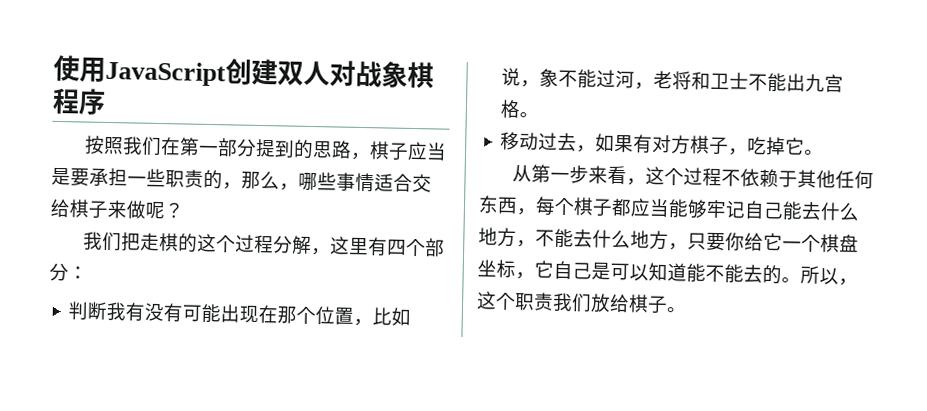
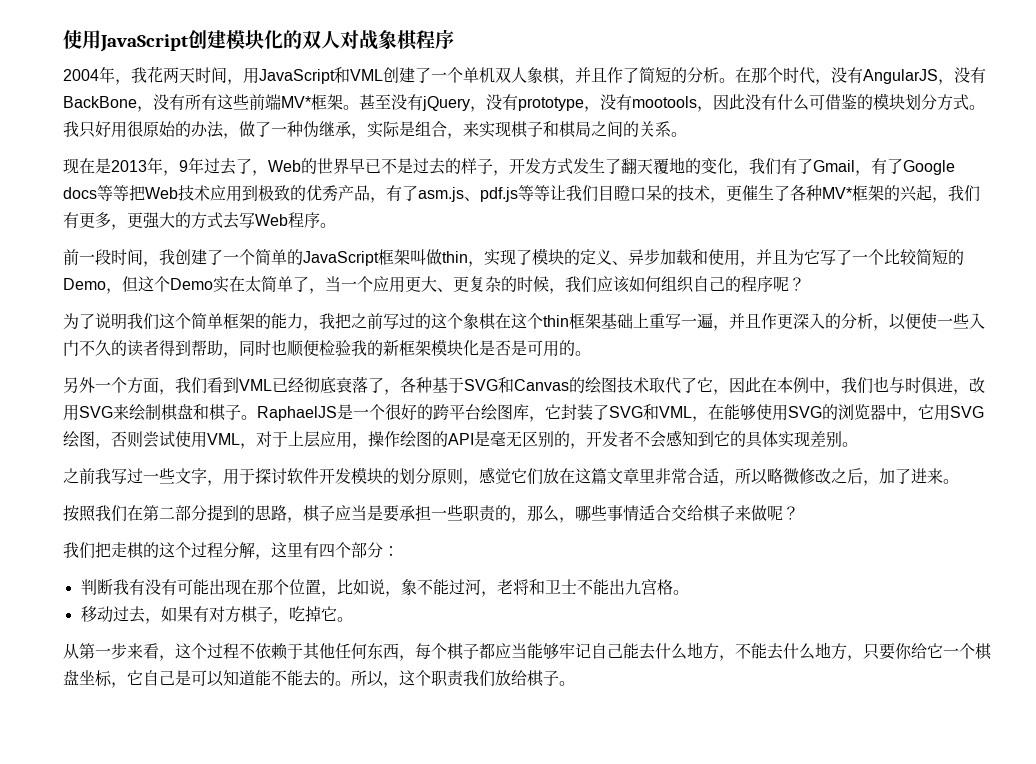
- 使用JavaScript创建双人对战象棋程序
+ 使用JavaScript创建模块化的双人对战象棋程序
+ 2004年，我花两天时间，用JavaScript和VML创建了一个单机双人象棋，并且作了简短的分析。在那个时代，没有AngularJS，没有BackBone，没有所有这些前端MV*框架。甚至没有jQuery，没有prototype，没有mootools，因此没有什么可借鉴的模块划分方式。我只好用很原始的办法，做了一种伪继承，实际是组合，来实现棋子和棋局之间的关系。
+ 现在是2013年，9年过去了，Web的世界早已不是过去的样子，开发方式发生了翻天覆地的变化，我们有了Gmail，有了Google docs等等把Web技术应用到极致的优秀产品，有了asm.js、pdf.js等等让我们目瞪口呆的技术，更催生了各种MV*框架的兴起，我们有更多，更强大的方式去写Web程序。
+ 前一段时间，我创建了一个简单的JavaScript框架叫做thin，实现了模块的定义、异步加载和使用，并且为它写了一个比较简短的Demo，但这个Demo实在太简单了，当一个应用更大、更复杂的时候，我们应该如何组织自己的程序呢？
+ 为了说明我们这个简单框架的能力，我把之前写过的这个象棋在这个thin框架基础上重写一遍，并且作更深入的分析，以便使一些入门不久的读者得到帮助，同时也顺便检验我的新框架模块化是否是可用的。
+ 另外一个方面，我们看到VML已经彻底衰落了，各种基于SVG和Canvas的绘图技术取代了它，因此在本例中，我们也与时俱进，改用SVG来绘制棋盘和棋子。RaphaelJS是一个很好的跨平台绘图库，它封装了SVG和VML，在能够使用SVG的浏览器中，它用SVG绘图，否则尝试使用VML，对于上层应用，操作绘图的API是毫无区别的，开发者不会感知到它的具体实现差别。
+ 之前我写过一些文字，用于探讨软件开发模块的划分原则，感觉它们放在这篇文章里非常合适，所以略微修改之后，加了进来。
- 按照我们在第一部分提到的思路，棋子应当是要承担一些职责的，那么，哪些事情适合交给棋子来做呢？
+ 按照我们在第二部分提到的思路，棋子应当是要承担一些职责的，那么，哪些事情适合交给棋子来做呢？

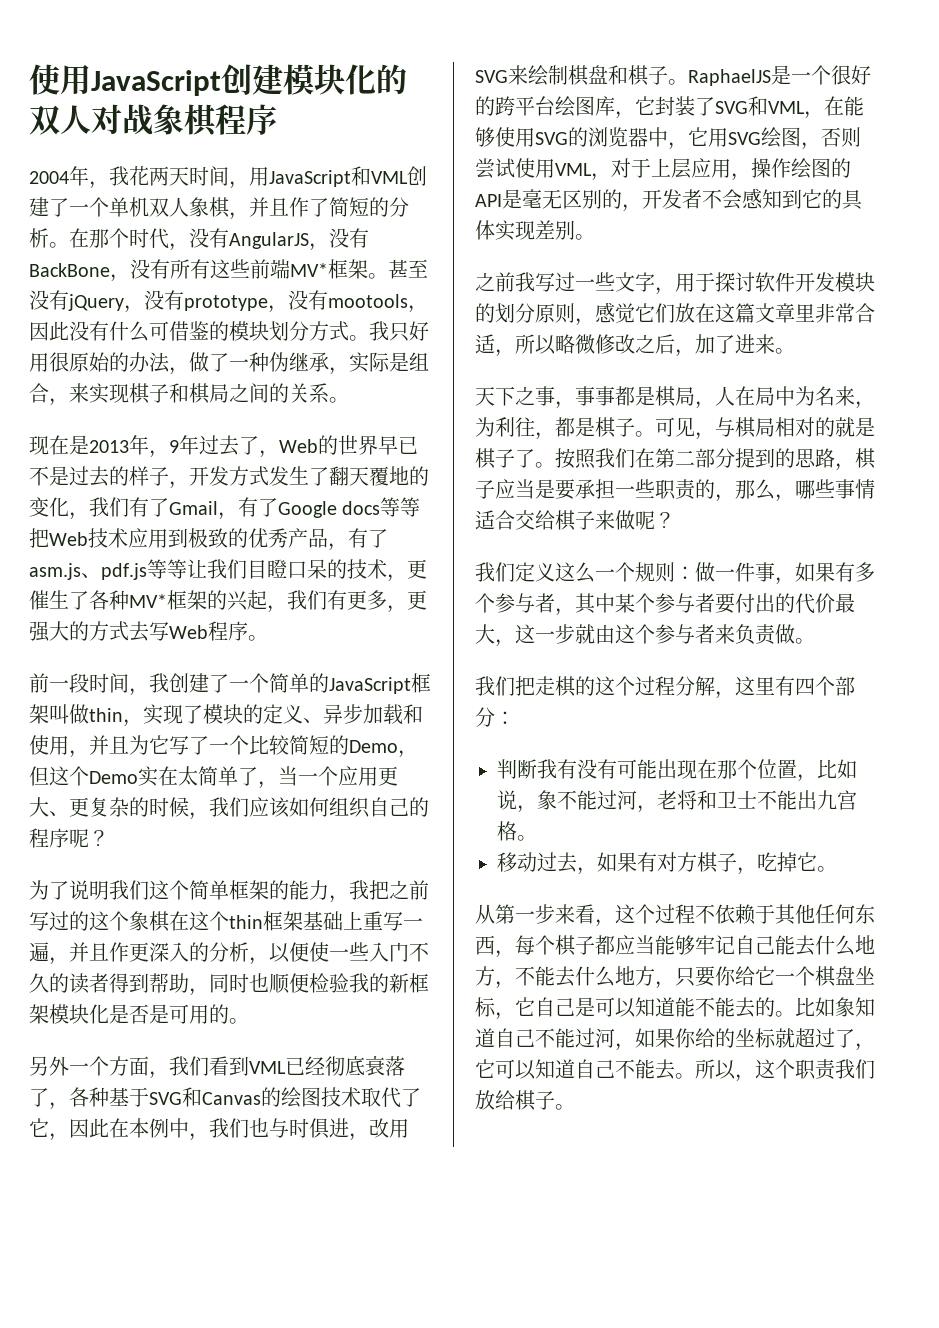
+ 天下之事，事事都是棋局，人在局中为名来，为利往，都是棋子。可见，与棋局相对的就是棋子了。
+ 我们定义这么一个规则：做一件事，如果有多个参与者，其中某个参与者要付出的代价最大，这一步就由这个参与者来负责做。
+ 比如象知道自己不能过河，如果你给的坐标就超过了，它可以知道自己不能去。

